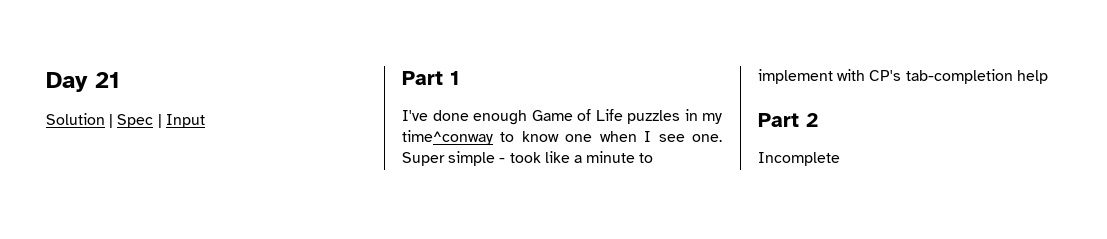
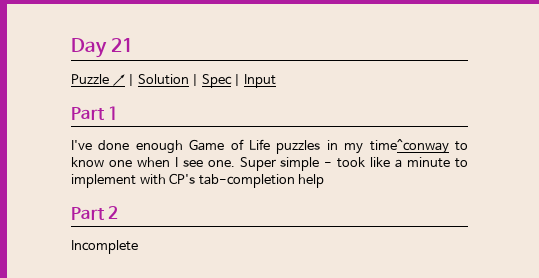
- Solution | Spec | Input
+ Puzzle ↗ | Solution | Spec | Input

